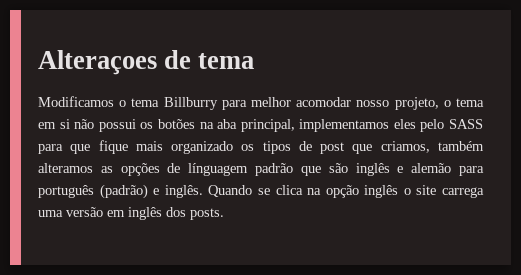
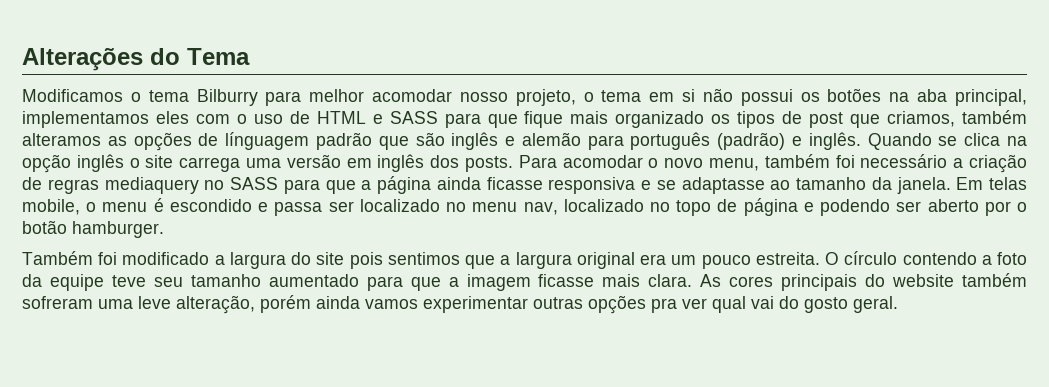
- Alteraçoes de tema
+ Alterações do Tema
- Modificamos o tema Billburry para melhor acomodar nosso projeto, o tema em si não possui os botões na aba principal, implementamos eles pelo SASS para que fique mais organizado os tipos de post que criamos, também alteramos as opções de línguagem padrão que são inglês e alemão para português (padrão) e inglês.
+ Modificamos o tema Bilburry para melhor acomodar nosso projeto, o tema em si não possui os botões na aba principal, implementamos eles com o uso de HTML e SASS para que fique mais organizado os tipos de post que criamos, também alteramos as opções de línguagem padrão que são inglês e alemão para português (padrão) e inglês.
+ Para acomodar o novo menu, também foi necessário a criação de regras mediaquery no SASS para que a página ainda ficasse responsiva e se adaptasse ao tamanho da janela. Em telas mobile, o menu é escondido e passa ser localizado no menu nav, localizado no topo de página e podendo ser aberto por o botão hamburger.
+ Também foi modificado a largura do site pois sentimos que a largura original era um pouco estreita. O círculo contendo a foto da equipe teve seu tamanho aumentado para que a imagem ficasse mais clara. As cores principais do website também sofreram uma leve alteração, porém ainda vamos experimentar outras opções pra ver qual vai do gosto geral.

